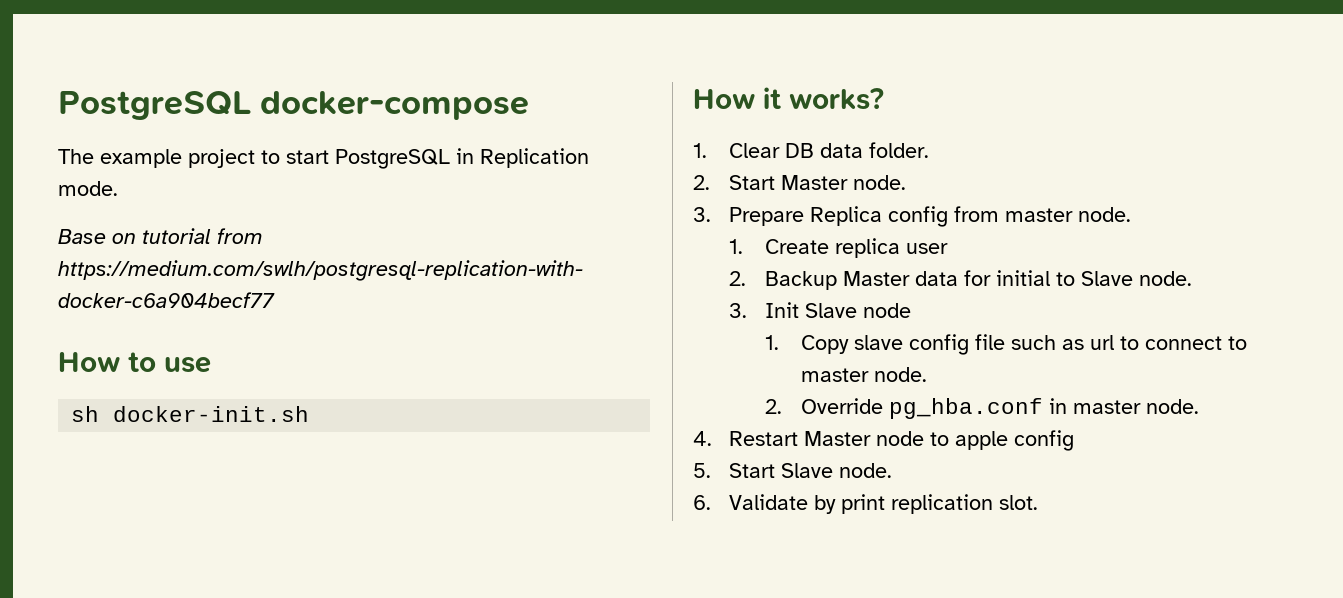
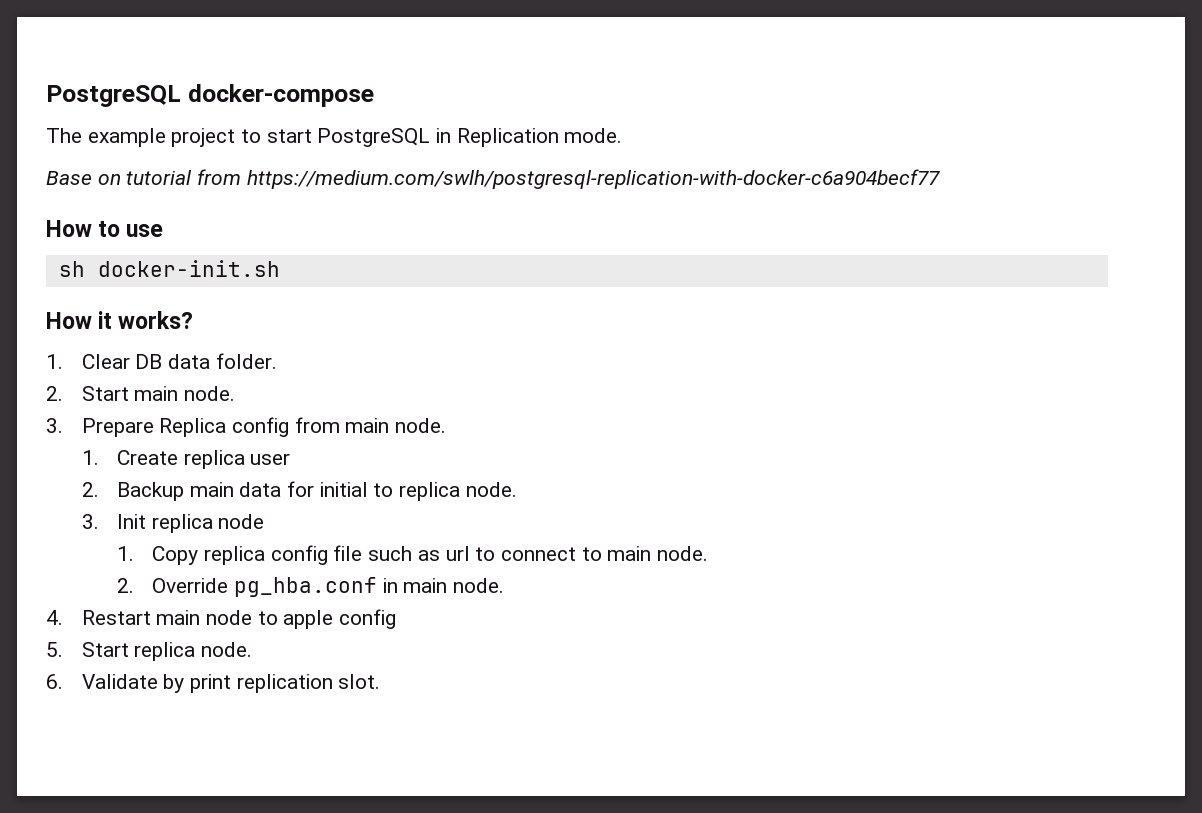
- 2. Start Master node.
+ 2. Start main node.
- 3. Prepare Replica config from master node.
+ 3. Prepare Replica config from main node.
- 2. Backup Master data for initial to Slave node.
+ 2. Backup main data for initial to replica node.
- 3. Init Slave node
+ 3. Init replica node
- 1. Copy slave config file such as url to connect to master node.
+ 1. Copy replica config file such as url to connect to main node.
- 2. Override pg_hba.conf in master node.
+ 2. Override pg_hba.conf in main node.
- 4. Restart Master node to apple config
+ 4. Restart main node to apple config
- 5. Start Slave node.
+ 5. Start replica node.

